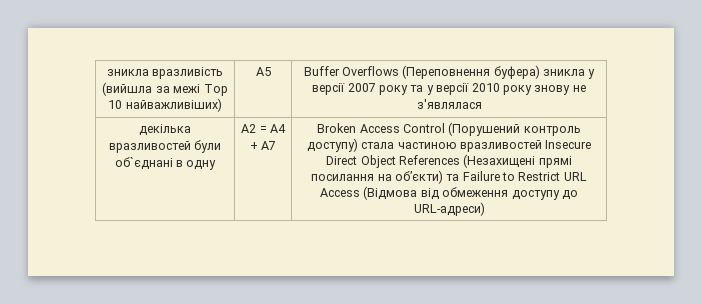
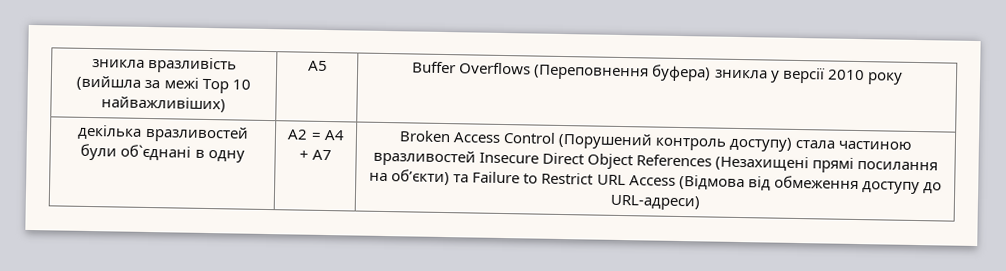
- зникла вразливість (вийшла за межі Top 10 найважливіших) | A5 | Buffer Overflows (Переповнення буфера) зникла у версії 2007 року та у версії 2010 року знову не з'являлася
+ зникла вразливість (вийшла за межі Top 10 найважливіших) | A5 | Buffer Overflows (Переповнення буфера) зникла у версії 2010 року

